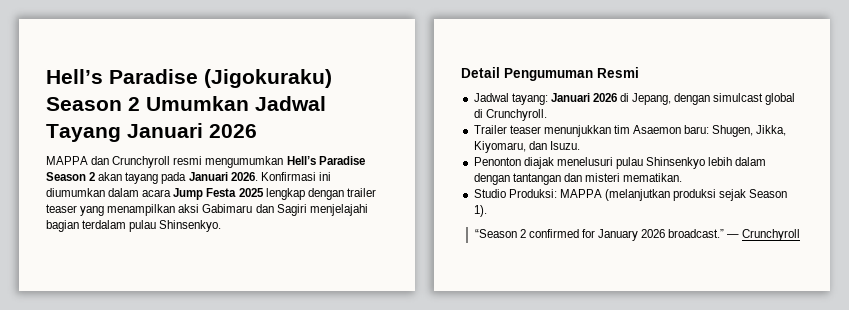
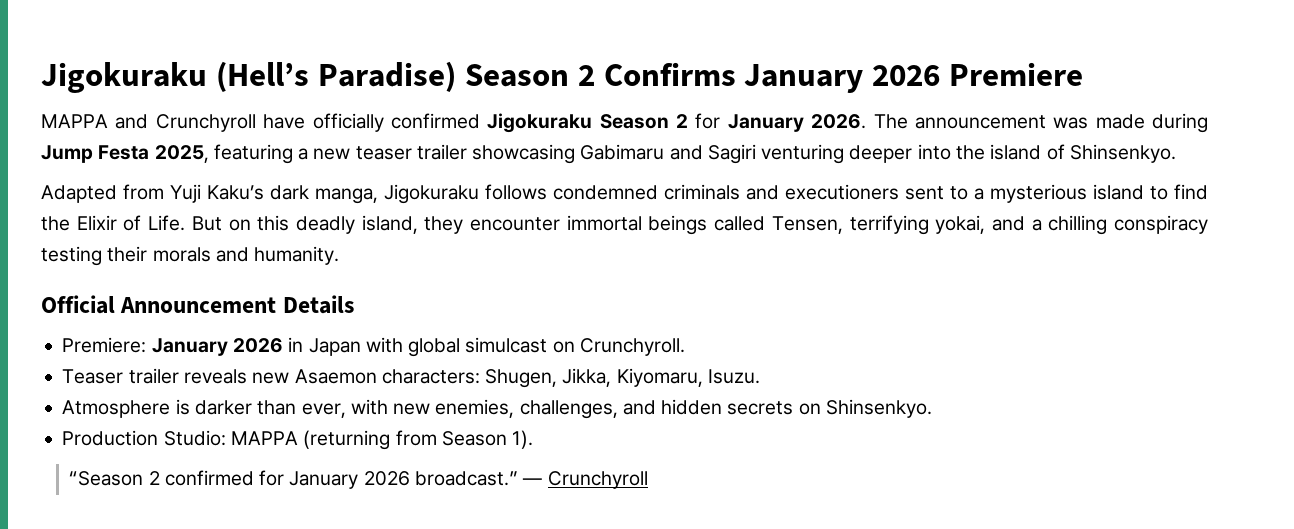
- Hell’s Paradise (Jigokuraku) Season 2 Umumkan Jadwal Tayang Januari 2026
- MAPPA dan Crunchyroll resmi mengumumkan Hell’s Paradise Season 2 akan tayang pada Januari 2026. Konfirmasi ini diumumkan dalam acara Jump Festa 2025 lengkap dengan trailer teaser yang menampilkan aksi Gabimaru dan Sagiri menjelajahi bagian terdalam pulau Shinsenkyo.
- Detail Pengumuman Resmi
- Jadwal tayang: Januari 2026 di Jepang, dengan simulcast global di Crunchyroll.
- Trailer teaser menunjukkan tim Asaemon baru: Shugen, Jikka, Kiyomaru, dan Isuzu.
+ Jigokuraku (Hell’s Paradise) Season 2 Confirms January 2026 Premiere
+ MAPPA and Crunchyroll have officially confirmed Jigokuraku Season 2 for January 2026. The announcement was made during Jump Festa 2025, featuring a new teaser trailer showcasing Gabimaru and Sagiri venturing deeper into the island of Shinsenkyo.
+ Adapted from Yuji Kaku’s dark manga, Jigokuraku follows condemned criminals and executioners sent to a mysterious island to find the Elixir of Life. But on this deadly island, they encounter immortal beings called Tensen, terrifying yokai, and a chilling conspiracy testing their morals and humanity.
+ Official Announcement Details
+ Premiere: January 2026 in Japan with global simulcast on Crunchyroll.
+ Teaser trailer reveals new Asaemon characters: Shugen, Jikka, Kiyomaru, Isuzu.
- Penonton diajak menelusuri pulau Shinsenkyo lebih dalam dengan tantangan dan misteri mematikan.
- Studio Produksi: MAPPA (melanjutkan produksi sejak Season 1).
+ Atmosphere is darker than ever, with new enemies, challenges, and hidden secrets on Shinsenkyo.
+ Production Studio: MAPPA (returning from Season 1).

